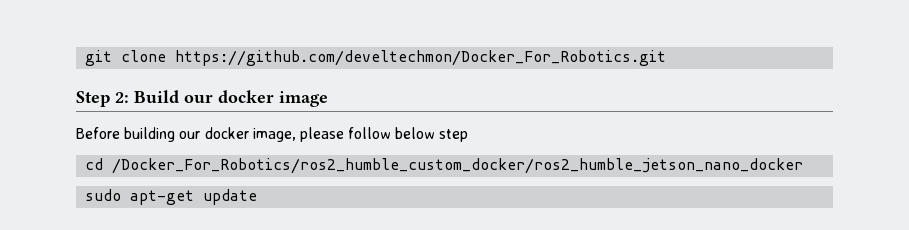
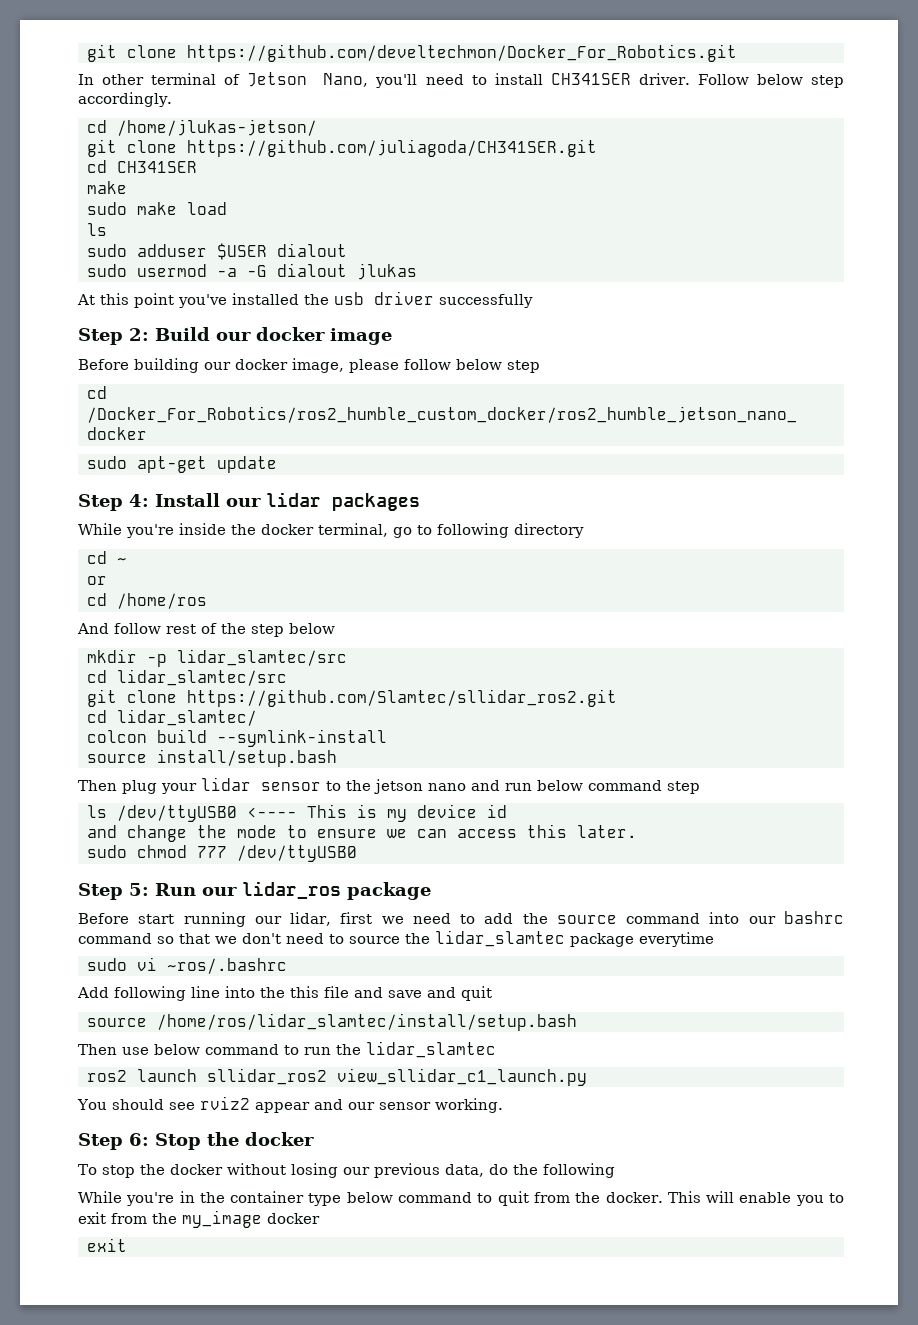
+ In other terminal of Jetson Nano, you'll need to install CH341SER driver. Follow below step accordingly.
+ cd /home/jlukas-jetson/
+ git clone https://github.com/juliagoda/CH341SER.git
+ cd CH341SER
+ make
+ sudo make load
+ ls
+ sudo adduser $USER dialout
+ sudo usermod -a -G dialout jlukas
+ At this point you've installed the usb driver successfully
+ Step 4: Install our lidar packages
+ While you're inside the docker terminal, go to following directory
+ cd ~
+ or
+ cd /home/ros
+ And follow rest of the step below
+ mkdir -p lidar_slamtec/src
+ cd lidar_slamtec/src
+ git clone https://github.com/Slamtec/sllidar_ros2.git
+ cd lidar_slamtec/
+ colcon build --symlink-install
+ source install/setup.bash
+ Then plug your lidar sensor to the jetson nano and run below command step
+ ls /dev/ttyUSB0 <---- This is my device id
+ and change the mode to ensure we can access this later.
+ sudo chmod 777 /dev/ttyUSB0
+ Step 5: Run our lidar_ros package
+ Before start running our lidar, first we need to add the source command into our bashrc command so that we don't need to source the lidar_slamtec package everytime
+ sudo vi ~ros/.bashrc
+ Add following line into the this file and save and quit
+ source /home/ros/lidar_slamtec/install/setup.bash
+ Then use below command to run the lidar_slamtec
+ ros2 launch sllidar_ros2 view_sllidar_c1_launch.py
+ You should see rviz2 appear and our sensor working.
+ Step 6: Stop the docker
+ To stop the docker without losing our previous data, do the following
+ While you're in the container type below command to quit from the docker. This will enable you to exit from the my_image docker
+ exit

